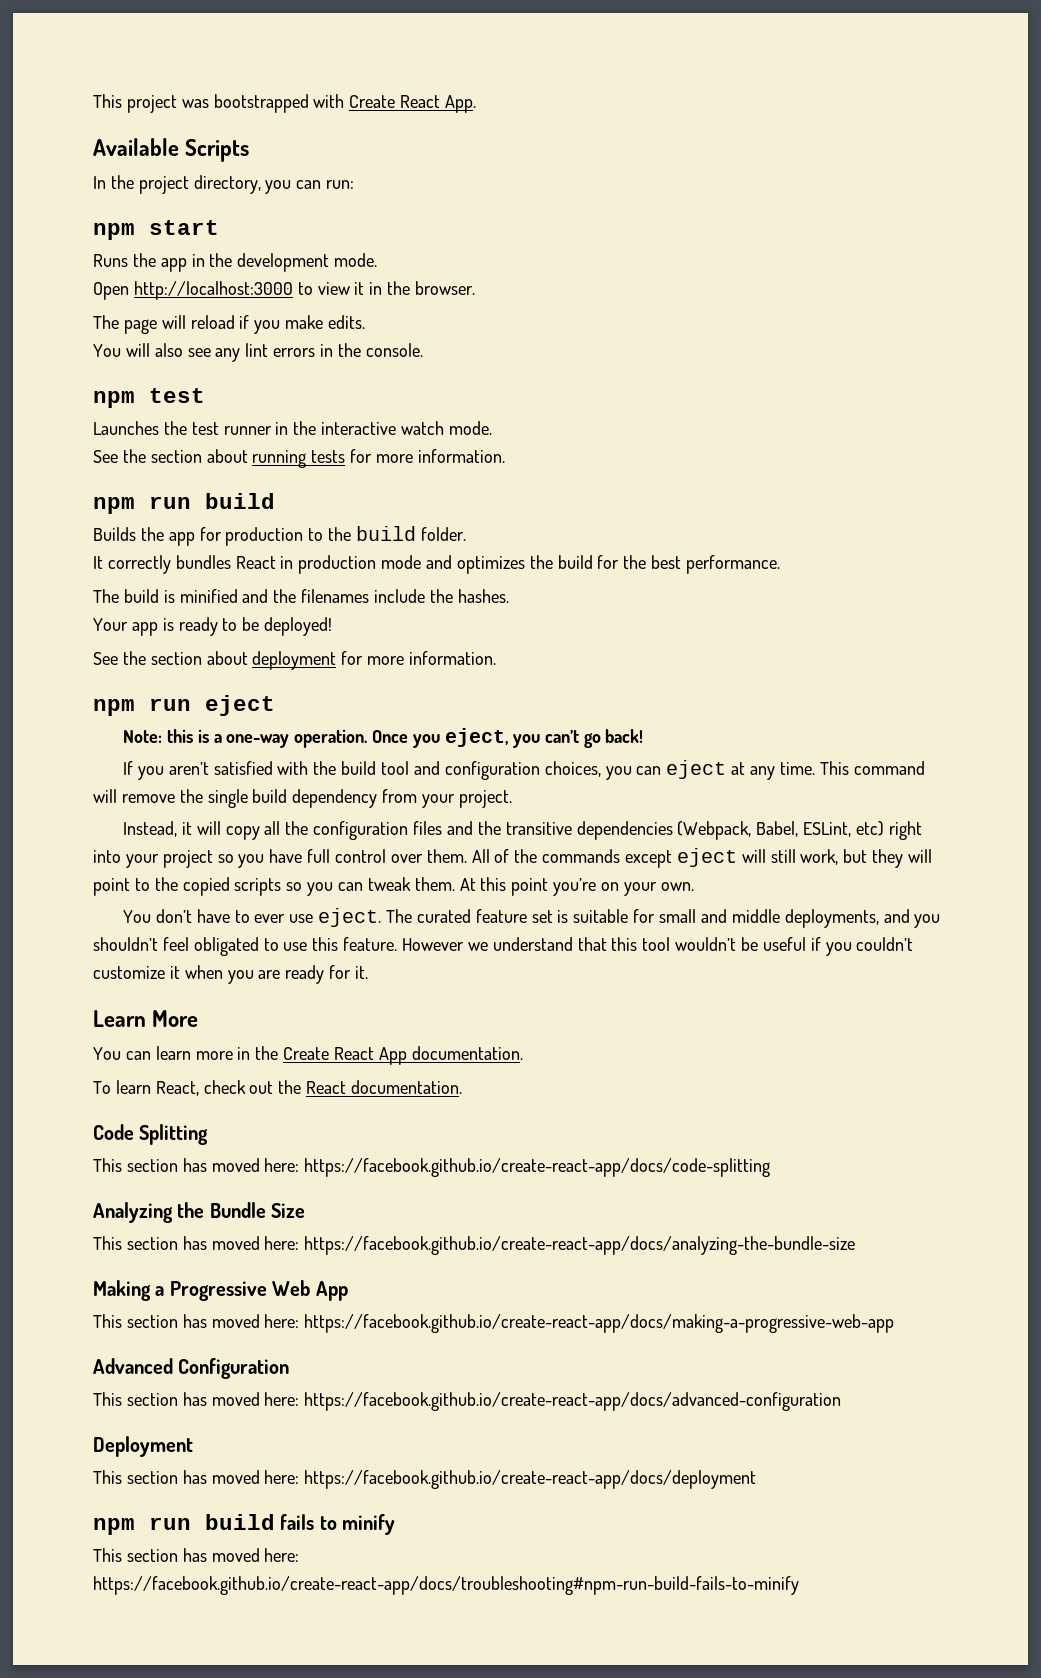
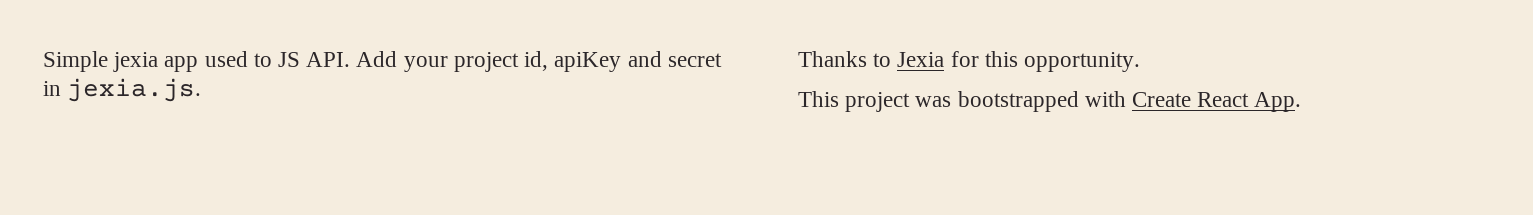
+ Simple jexia app used to JS API. Add your project id, apiKey and secret in jexia.js.
+ Thanks to Jexia for this opportunity.
- Available Scripts
- In the project directory, you can run:
- npm start
- Runs the app in the development mode.
- Open http://localhost:3000 to view it in the browser.
- The page will reload if you make edits.
- You will also see any lint errors in the console.
- npm test
- Launches the test runner in the interactive watch mode.
- See the section about running tests for more information.
- npm run build
- Builds the app for production to the build folder.
- It correctly bundles React in production mode and optimizes the build for the best performance.
- The build is minified and the filenames include the hashes.
- Your app is ready to be deployed!
- See the section about deployment for more information.
- npm run eject
- Note: this is a one-way operation. Once you eject, you can’t go back!
- If you aren’t satisfied with the build tool and configuration choices, you can eject at any time. This command will remove the single build dependency from your project.
- Instead, it will copy all the configuration files and the transitive dependencies (Webpack, Babel, ESLint, etc) right into your project so you have full control over them. All of the commands except eject will still work, but they will point to the copied scripts so you can tweak them. At this point you’re on your own.
- You don’t have to ever use eject. The curated feature set is suitable for small and middle deployments, and you shouldn’t feel obligated to use this feature. However we understand that this tool wouldn’t be useful if you couldn’t customize it when you are ready for it.
- Learn More
- You can learn more in the Create React App documentation.
- To learn React, check out the React documentation.
- Code Splitting
- This section has moved here: https://facebook.github.io/create-react-app/docs/code-splitting
- Analyzing the Bundle Size
- This section has moved here: https://facebook.github.io/create-react-app/docs/analyzing-the-bundle-size
- Making a Progressive Web App
- This section has moved here: https://facebook.github.io/create-react-app/docs/making-a-progressive-web-app
- Advanced Configuration
- This section has moved here: https://facebook.github.io/create-react-app/docs/advanced-configuration
- Deployment
- This section has moved here: https://facebook.github.io/create-react-app/docs/deployment
- npm run build fails to minify
- This section has moved here: https://facebook.github.io/create-react-app/docs/troubleshooting#npm-run-build-fails-to-minify

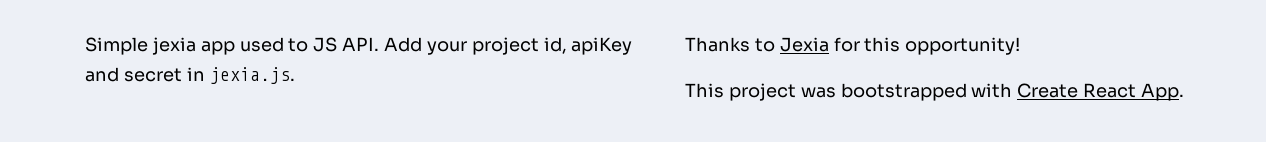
- Thanks to Jexia for this opportunity.
+ Thanks to Jexia for this opportunity!

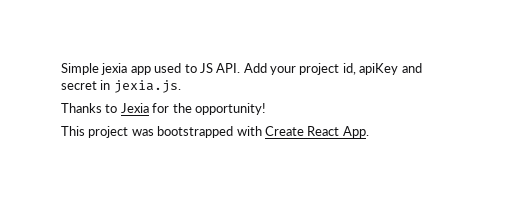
- Thanks to Jexia for this opportunity!
+ Thanks to Jexia for the opportunity!

